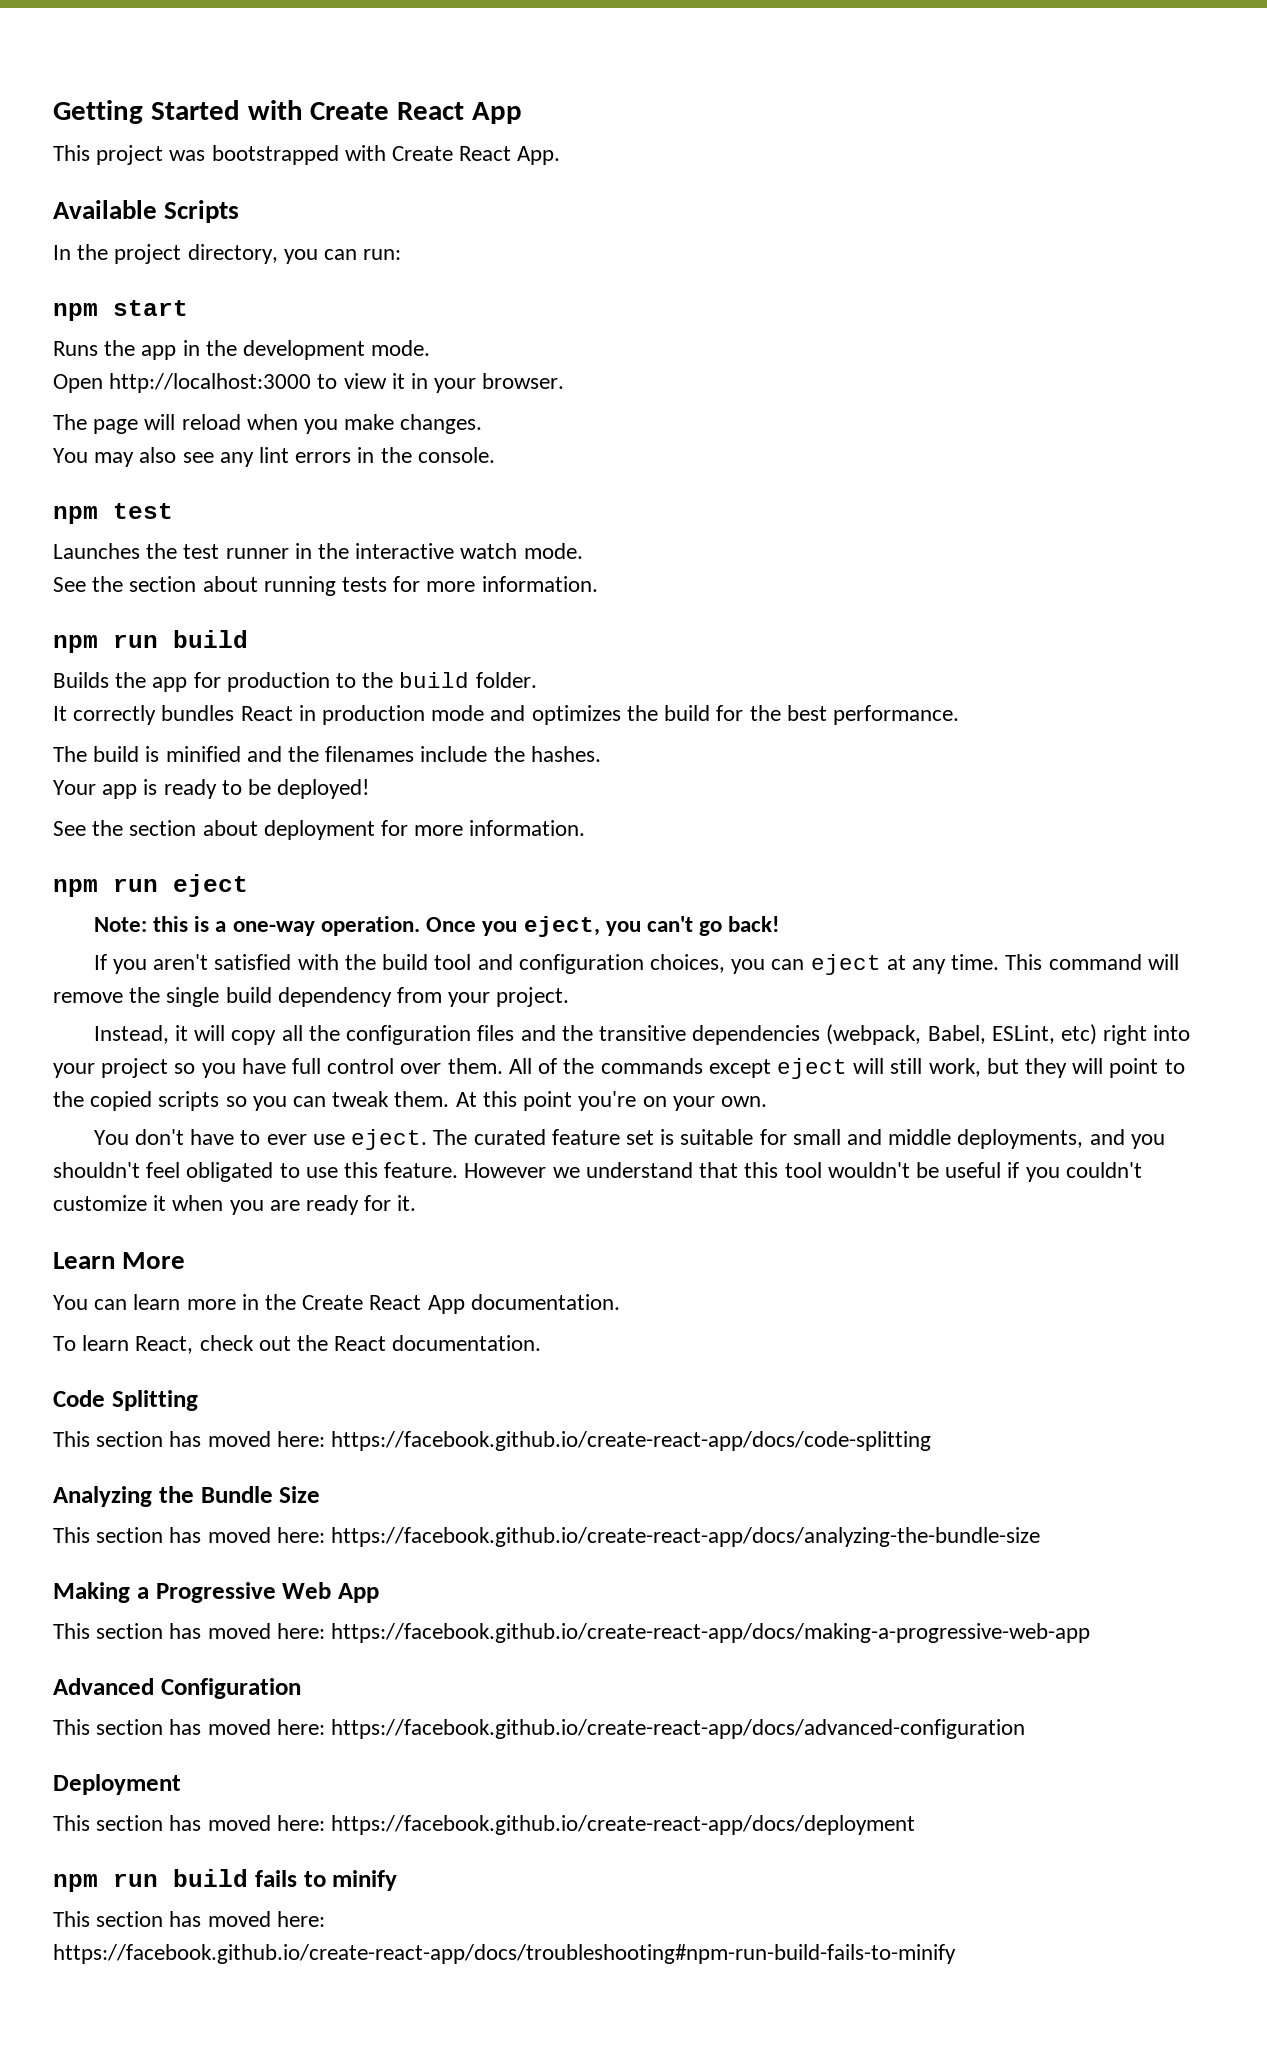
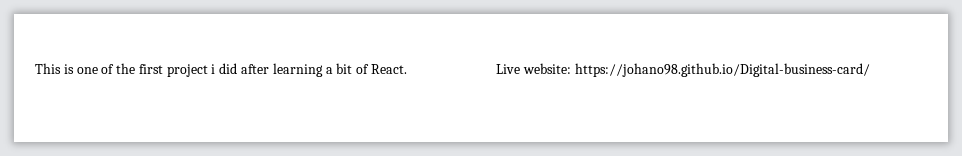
- Getting Started with Create React App
- This project was bootstrapped with Create React App.
- Available Scripts
- In the project directory, you can run:
- npm start
- Runs the app in the development mode.
- Open http://localhost:3000 to view it in your browser.
- The page will reload when you make changes.
- You may also see any lint errors in the console.
- npm test
- Launches the test runner in the interactive watch mode.
- See the section about running tests for more information.
- npm run build
- Builds the app for production to the build folder.
- It correctly bundles React in production mode and optimizes the build for the best performance.
- The build is minified and the filenames include the hashes.
- Your app is ready to be deployed!
- See the section about deployment for more information.
- npm run eject
- Note: this is a one-way operation. Once you eject, you can't go back!
- If you aren't satisfied with the build tool and configuration choices, you can eject at any time. This command will remove the single build dependency from your project.
- Instead, it will copy all the configuration files and the transitive dependencies (webpack, Babel, ESLint, etc) right into your project so you have full control over them. All of the commands except eject will still work, but they will point to the copied scripts so you can tweak them. At this point you're on your own.
- You don't have to ever use eject. The curated feature set is suitable for small and middle deployments, and you shouldn't feel obligated to use this feature. However we understand that this tool wouldn't be useful if you couldn't customize it when you are ready for it.
- Learn More
- You can learn more in the Create React App documentation.
- To learn React, check out the React documentation.
- Code Splitting
- This section has moved here: https://facebook.github.io/create-react-app/docs/code-splitting
- Analyzing the Bundle Size
- This section has moved here: https://facebook.github.io/create-react-app/docs/analyzing-the-bundle-size
- Making a Progressive Web App
- This section has moved here: https://facebook.github.io/create-react-app/docs/making-a-progressive-web-app
- Advanced Configuration
- This section has moved here: https://facebook.github.io/create-react-app/docs/advanced-configuration
- Deployment
- This section has moved here: https://facebook.github.io/create-react-app/docs/deployment
- npm run build fails to minify
- This section has moved here: https://facebook.github.io/create-react-app/docs/troubleshooting#npm-run-build-fails-to-minify
+ This is one of the first project i did after learning a bit of React.
+ Live website: https://johano98.github.io/Digital-business-card/

